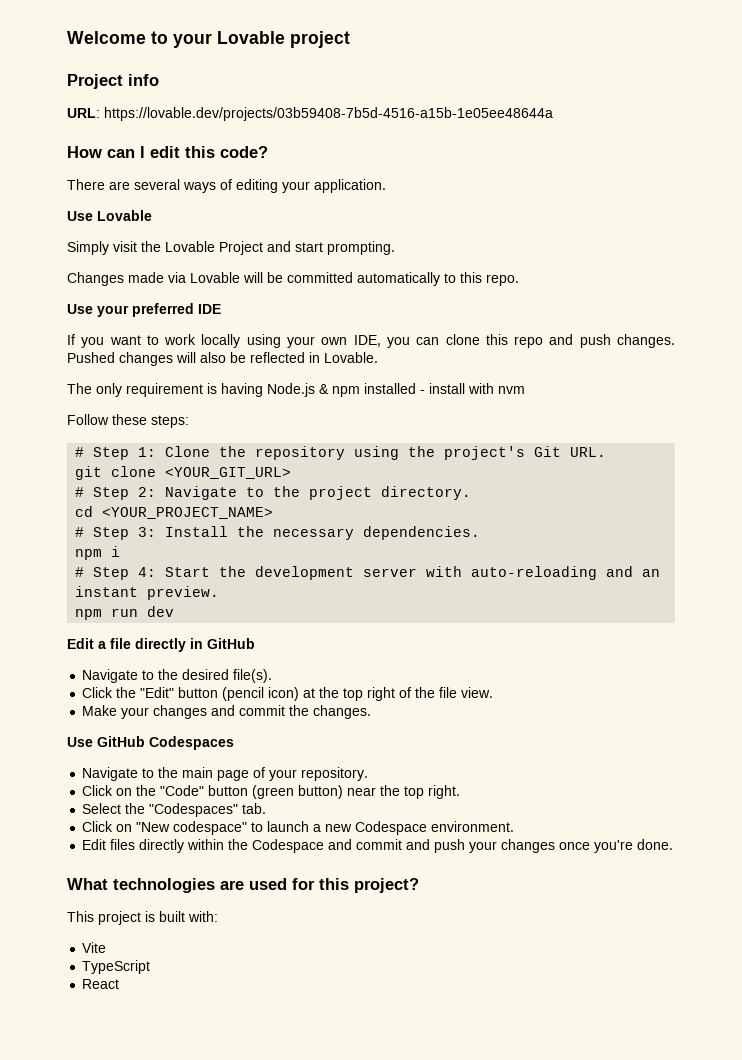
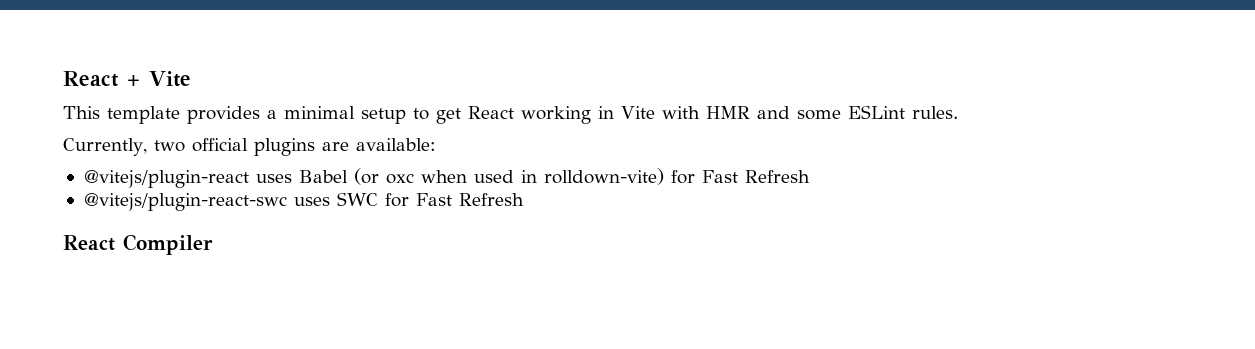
- Welcome to your Lovable project
- Project info
- URL: https://lovable.dev/projects/03b59408-7b5d-4516-a15b-1e05ee48644a
- How can I edit this code?
- There are several ways of editing your application.
- Use Lovable
- Simply visit the Lovable Project and start prompting.
- Changes made via Lovable will be committed automatically to this repo.
- Use your preferred IDE
- If you want to work locally using your own IDE, you can clone this repo and push changes. Pushed changes will also be reflected in Lovable.
- The only requirement is having Node.js & npm installed - install with nvm
- Follow these steps:
- # Step 1: Clone the repository using the project's Git URL.
- git clone <YOUR_GIT_URL>
- # Step 2: Navigate to the project directory.
- cd <YOUR_PROJECT_NAME>
- # Step 3: Install the necessary dependencies.
- npm i
- # Step 4: Start the development server with auto-reloading and an instant preview.
- npm run dev
- Edit a file directly in GitHub
- Navigate to the desired file(s).
- Click the "Edit" button (pencil icon) at the top right of the file view.
- Make your changes and commit the changes.
- Use GitHub Codespaces
- Navigate to the main page of your repository.
- Click on the "Code" button (green button) near the top right.
- Select the "Codespaces" tab.
- Click on "New codespace" to launch a new Codespace environment.
- Edit files directly within the Codespace and commit and push your changes once you're done.
- What technologies are used for this project?
- This project is built with:
- Vite
- TypeScript
- React
+ React + Vite
+ This template provides a minimal setup to get React working in Vite with HMR and some ESLint rules.
+ Currently, two official plugins are available:
+ @vitejs/plugin-react uses Babel (or oxc when used in rolldown-vite) for Fast Refresh
+ @vitejs/plugin-react-swc uses SWC for Fast Refresh
+ React Compiler

